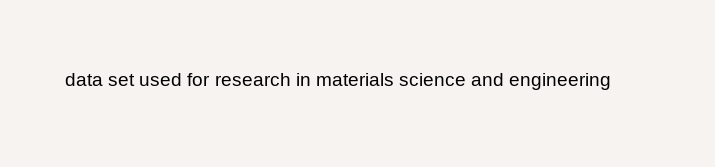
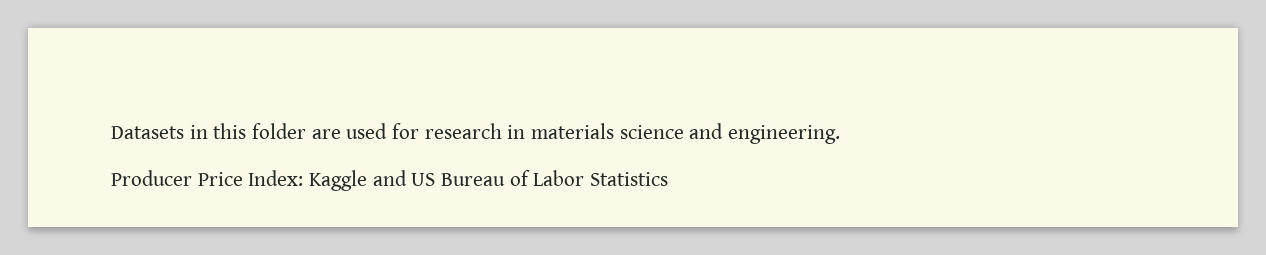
- data set used for research in materials science and engineering
+ Datasets in this folder are used for research in materials science and engineering.
+ Producer Price Index: Kaggle and US Bureau of Labor Statistics

